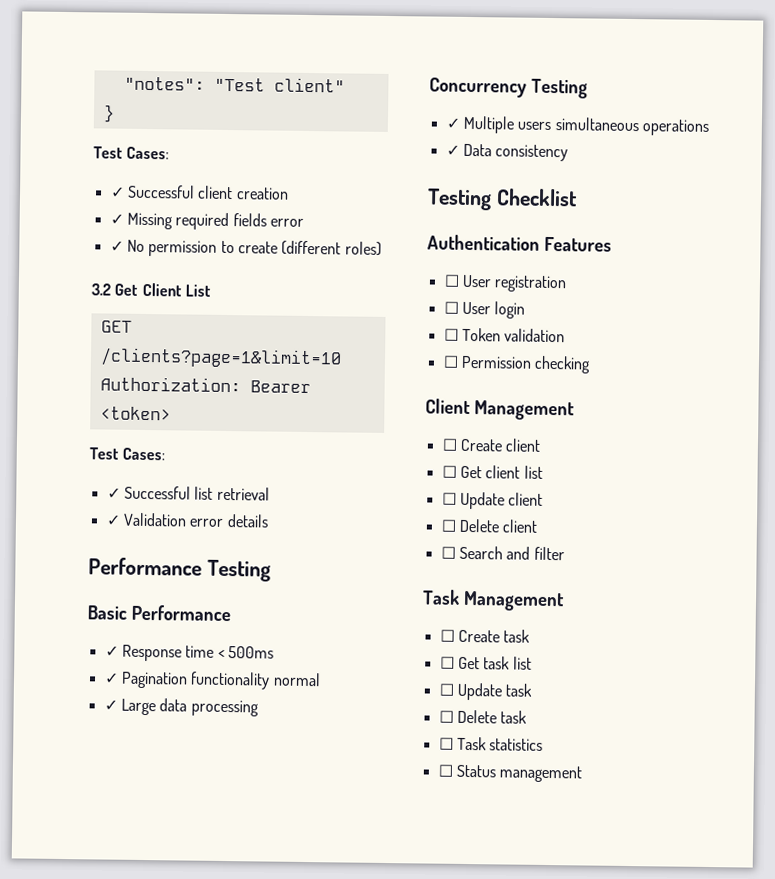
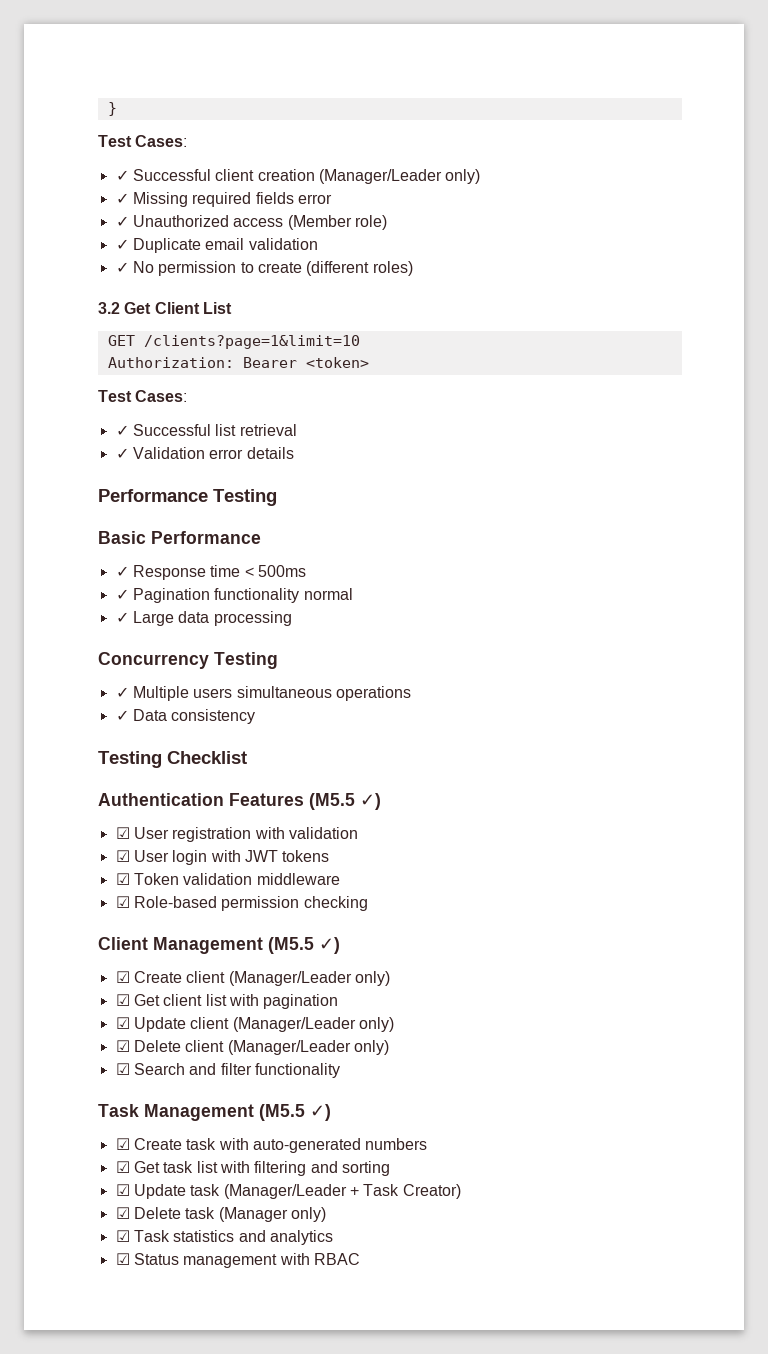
- "notes": "Test client"
- ✓ Successful client creation
+ ✓ Successful client creation (Manager/Leader only)
+ ✓ Unauthorized access (Member role)
+ ✓ Duplicate email validation
- Authentication Features
- ☐ User registration
- ☐ User login
- ☐ Token validation
- ☐ Permission checking
+ Authentication Features (M5.5 ✓)
+ ☑ User registration with validation
+ ☑ User login with JWT tokens
+ ☑ Token validation middleware
+ ☑ Role-based permission checking
- Client Management
- ☐ Create client
- ☐ Get client list
- ☐ Update client
- ☐ Delete client
- ☐ Search and filter
+ Client Management (M5.5 ✓)
+ ☑ Create client (Manager/Leader only)
+ ☑ Get client list with pagination
+ ☑ Update client (Manager/Leader only)
+ ☑ Delete client (Manager/Leader only)
+ ☑ Search and filter functionality
- Task Management
- ☐ Create task
- ☐ Get task list
- ☐ Update task
- ☐ Delete task
- ☐ Task statistics
- ☐ Status management
+ Task Management (M5.5 ✓)
+ ☑ Create task with auto-generated numbers
+ ☑ Get task list with filtering and sorting
+ ☑ Update task (Manager/Leader + Task Creator)
+ ☑ Delete task (Manager only)
+ ☑ Task statistics and analytics
+ ☑ Status management with RBAC

